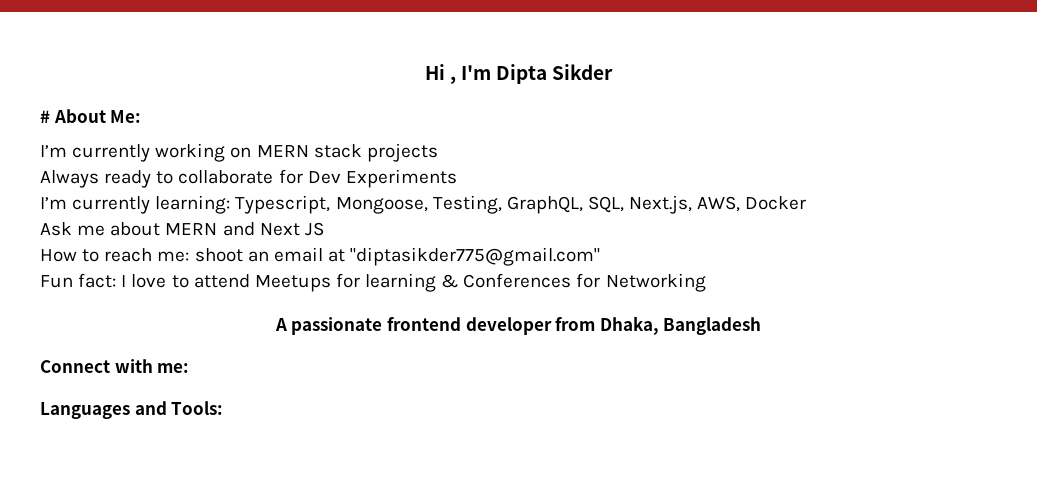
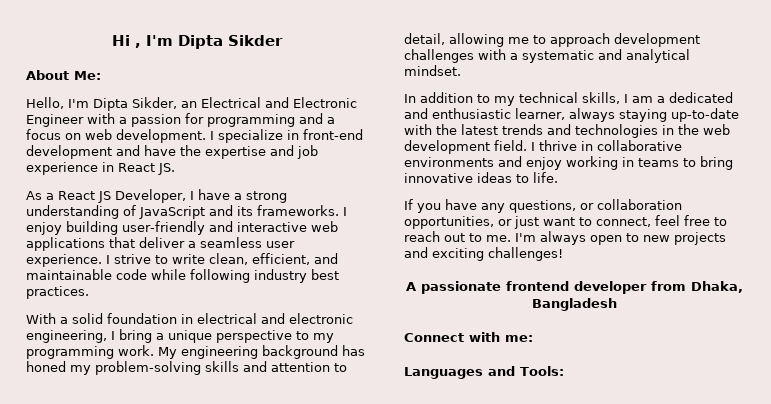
- # About Me:
+ About Me:
- I’m currently working on MERN stack projects
- Always ready to collaborate for Dev Experiments
- I’m currently learning: Typescript, Mongoose, Testing, GraphQL, SQL, Next.js, AWS, Docker
- Ask me about MERN and Next JS
- How to reach me: shoot an email at "diptasikder775@gmail.com"
- Fun fact: I love to attend Meetups for learning & Conferences for Networking
+ Hello, I'm Dipta Sikder, an Electrical and Electronic Engineer with a passion for programming and a focus on web development. I specialize in front-end development and have the expertise and job experience in React JS.
+ As a React JS Developer, I have a strong understanding of JavaScript and its frameworks. I enjoy building user-friendly and interactive web applications that deliver a seamless user experience. I strive to write clean, efficient, and maintainable code while following industry best practices.
+ With a solid foundation in electrical and electronic engineering, I bring a unique perspective to my programming work. My engineering background has honed my problem-solving skills and attention to detail, allowing me to approach development challenges with a systematic and analytical mindset.
+ In addition to my technical skills, I am a dedicated and enthusiastic learner, always staying up-to-date with the latest trends and technologies in the web development field. I thrive in collaborative environments and enjoy working in teams to bring innovative ideas to life.
+ If you have any questions, or collaboration opportunities, or just want to connect, feel free to reach out to me. I'm always open to new projects and exciting challenges!

